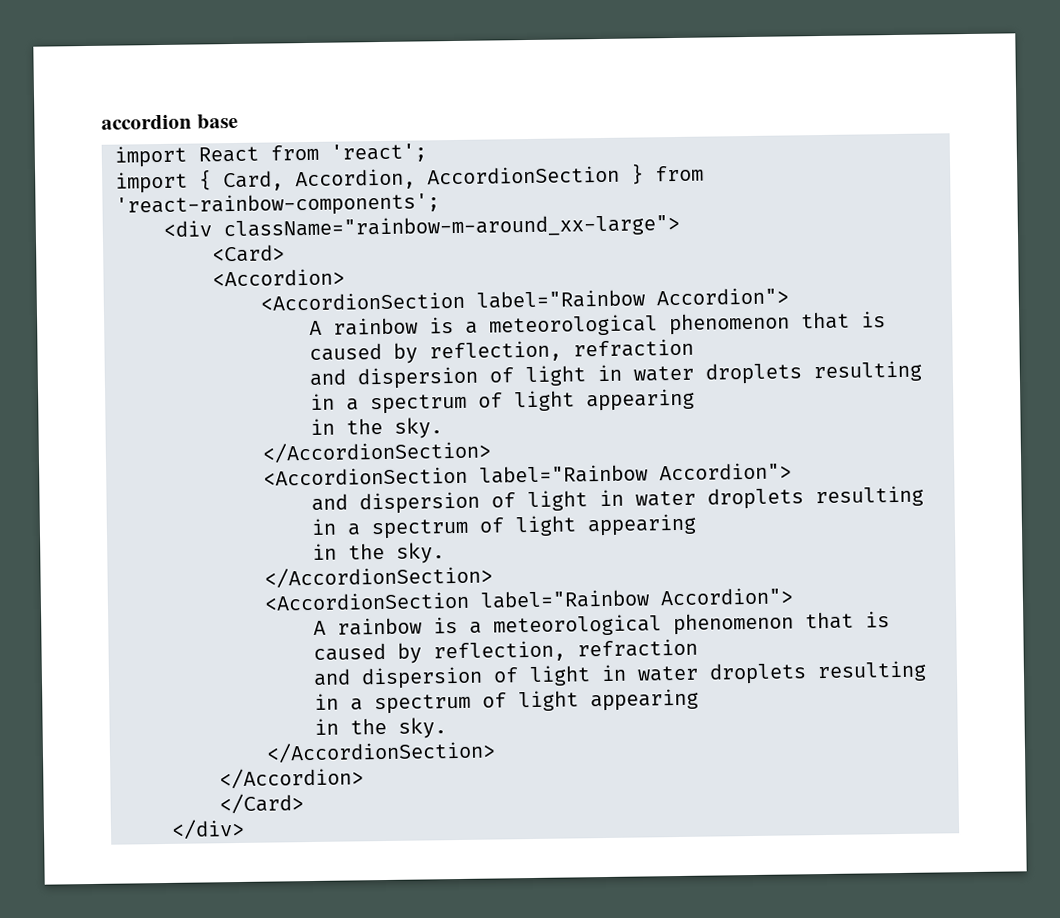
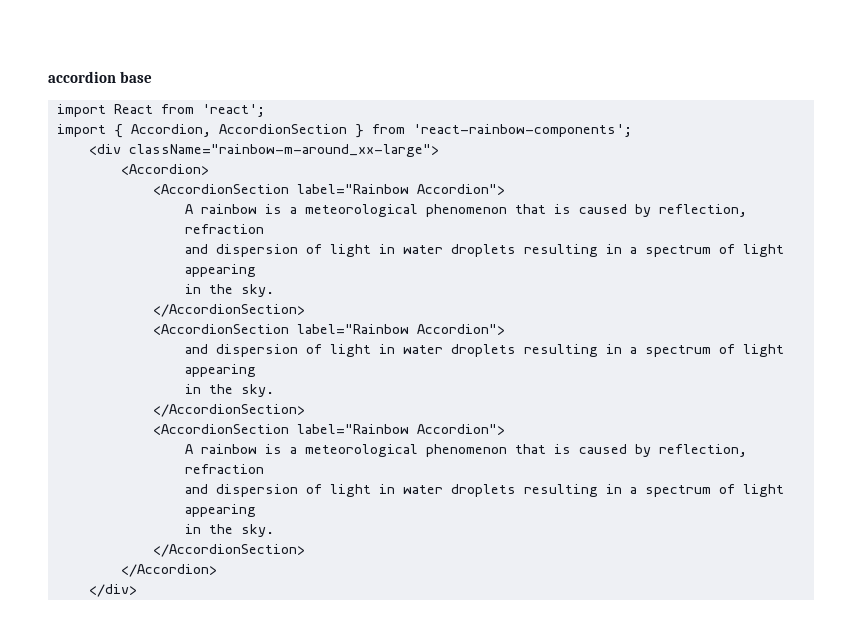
- import { Card, Accordion, AccordionSection } from 'react-rainbow-components';
+ import { Accordion, AccordionSection } from 'react-rainbow-components';
- <Card>
- </Card>

